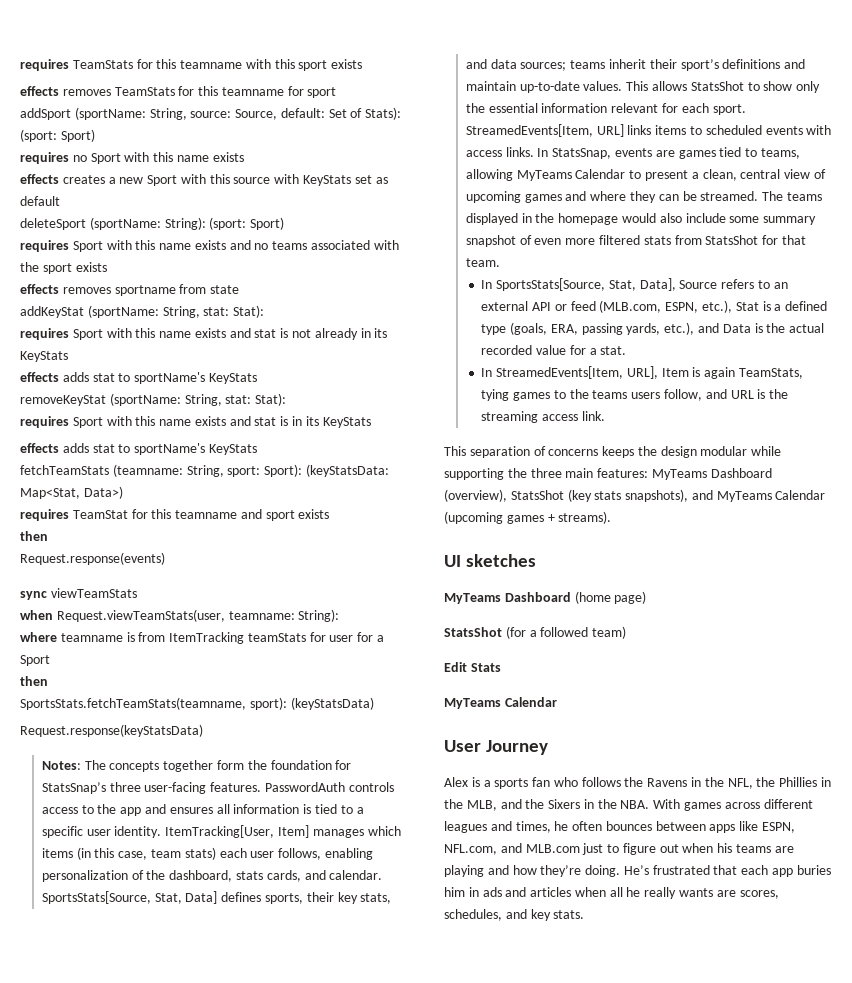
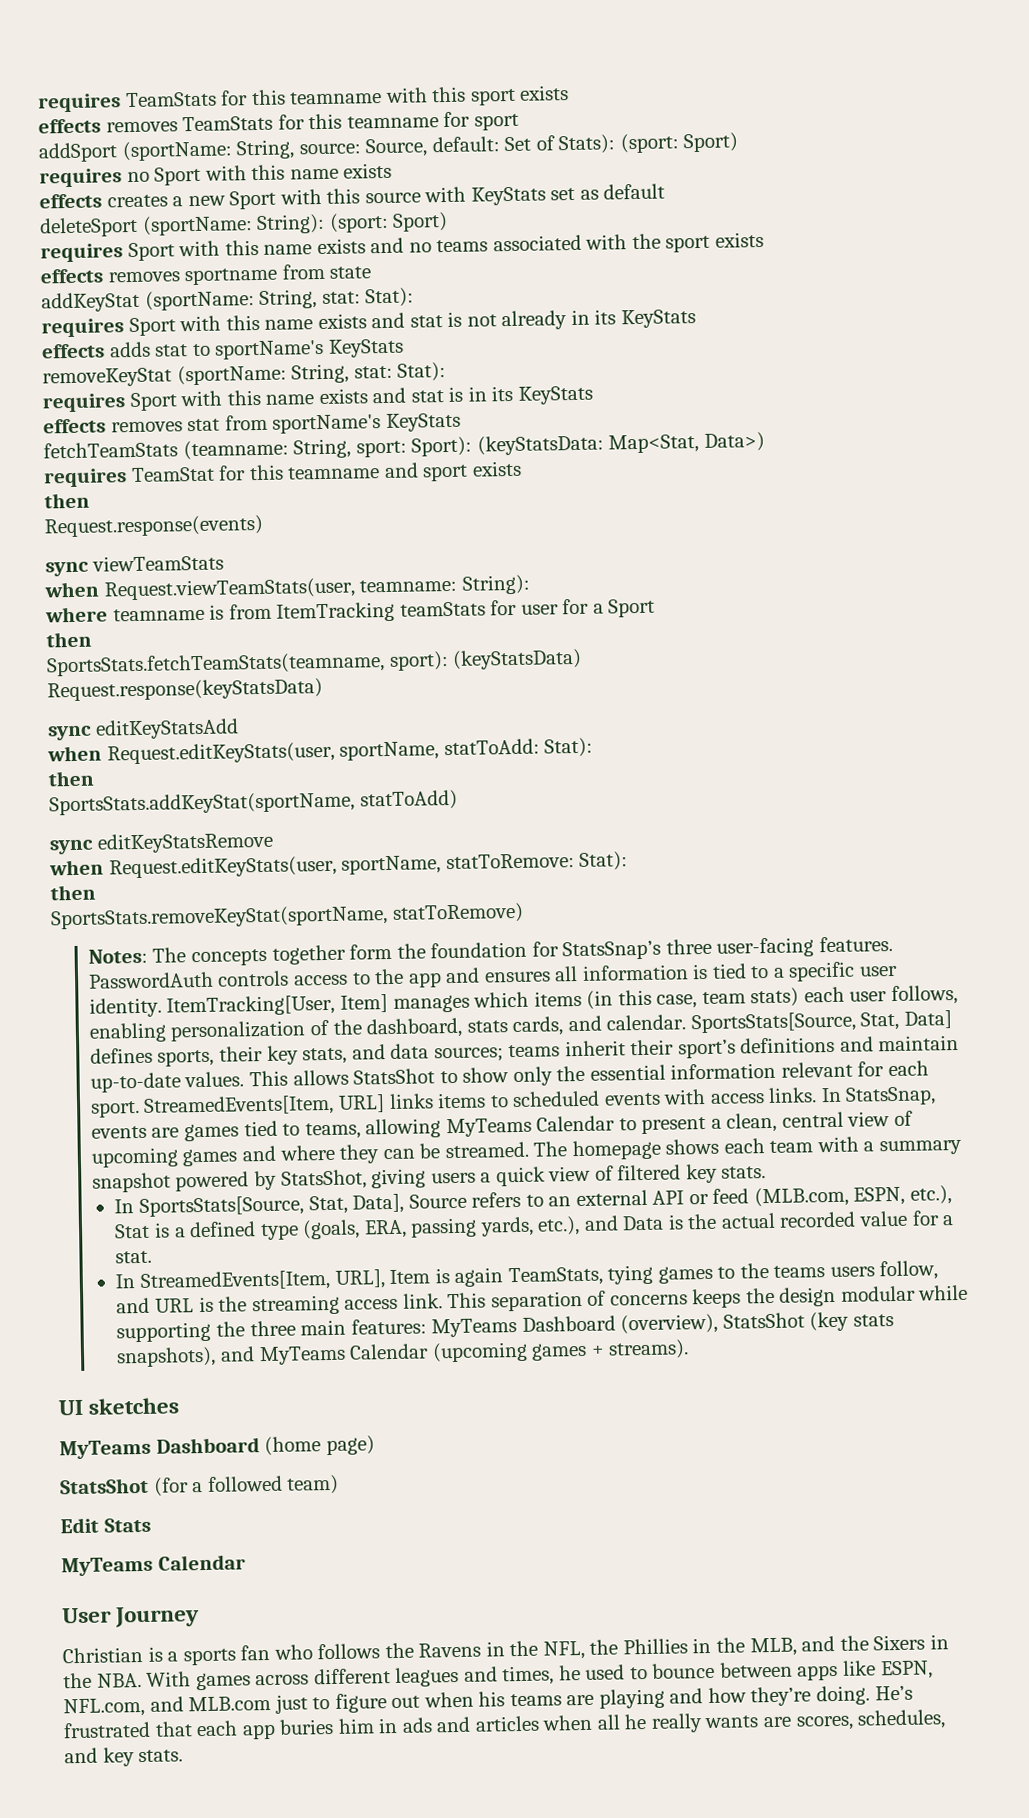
  requires Sport with this name exists and stat is in its KeyStats
- effects adds stat to sportName's KeyStats
+ effects removes stat from sportName's KeyStats
+ sync editKeyStatsAdd
+ when Request.editKeyStats(user, sportName, statToAdd: Stat):
+ then
+ SportsStats.addKeyStat(sportName, statToAdd)
+ sync editKeyStatsRemove
+ when Request.editKeyStats(user, sportName, statToRemove: Stat):
+ then
+ SportsStats.removeKeyStat(sportName, statToRemove)
- The teams displayed in the homepage would also include some summary snapshot of even more filtered stats from StatsShot for that team.
+ The homepage shows each team with a summary snapshot powered by StatsShot, giving users a quick view of filtered key stats.
- In StreamedEvents[Item, URL], Item is again TeamStats, tying games to the teams users follow, and URL is the streaming access link.
- This separation of concerns keeps the design modular while supporting the three main features: MyTeams Dashboard (overview), StatsShot (key stats snapshots), and MyTeams Calendar (upcoming games + streams).
+ In StreamedEvents[Item, URL], Item is again TeamStats, tying games to the teams users follow, and URL is the streaming access link. This separation of concerns keeps the design modular while supporting the three main features: MyTeams Dashboard (overview), StatsShot (key stats snapshots), and MyTeams Calendar (upcoming games + streams).
- Alex is a sports fan who follows the Ravens in the NFL, the Phillies in the MLB, and the Sixers in the NBA. With games across different leagues and times, he often bounces between apps like ESPN, NFL.com, and MLB.com just to figure out when his teams are playing and how they’re doing.
+ Christian is a sports fan who follows the Ravens in the NFL, the Phillies in the MLB, and the Sixers in the NBA. With games across different leagues and times, he used to bounce between apps like ESPN, NFL.com, and MLB.com just to figure out when his teams are playing and how they’re doing.

